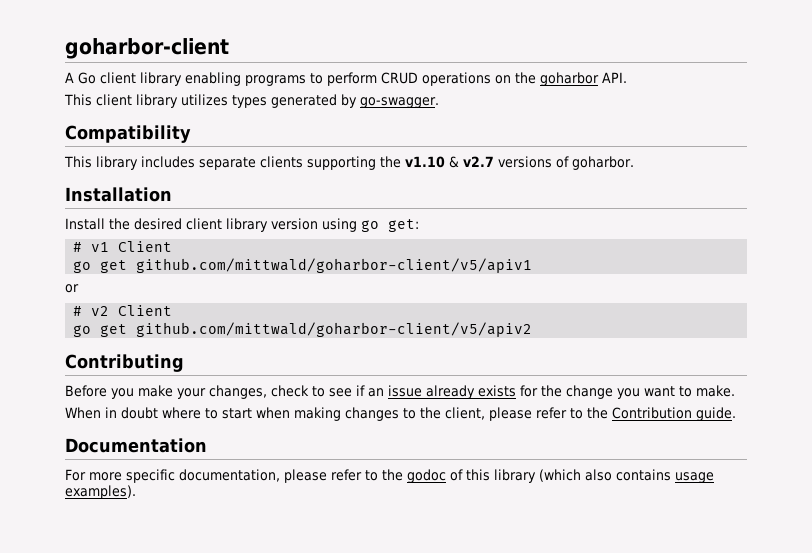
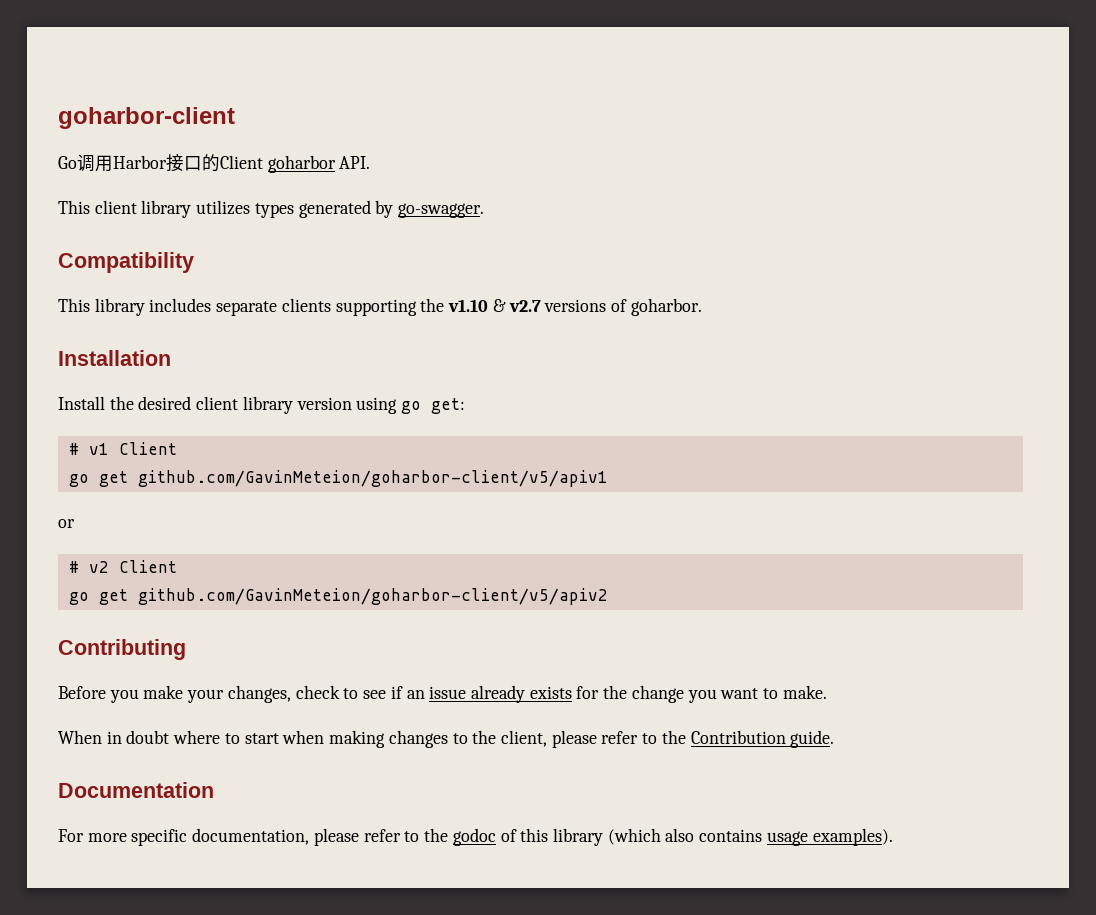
- A Go client library enabling programs to perform CRUD operations on the goharbor API.
+ Go调用Harbor接口的Client goharbor API.
- go get github.com/mittwald/goharbor-client/v5/apiv1
+ go get github.com/GavinMeteion/goharbor-client/v5/apiv1
- go get github.com/mittwald/goharbor-client/v5/apiv2
+ go get github.com/GavinMeteion/goharbor-client/v5/apiv2

